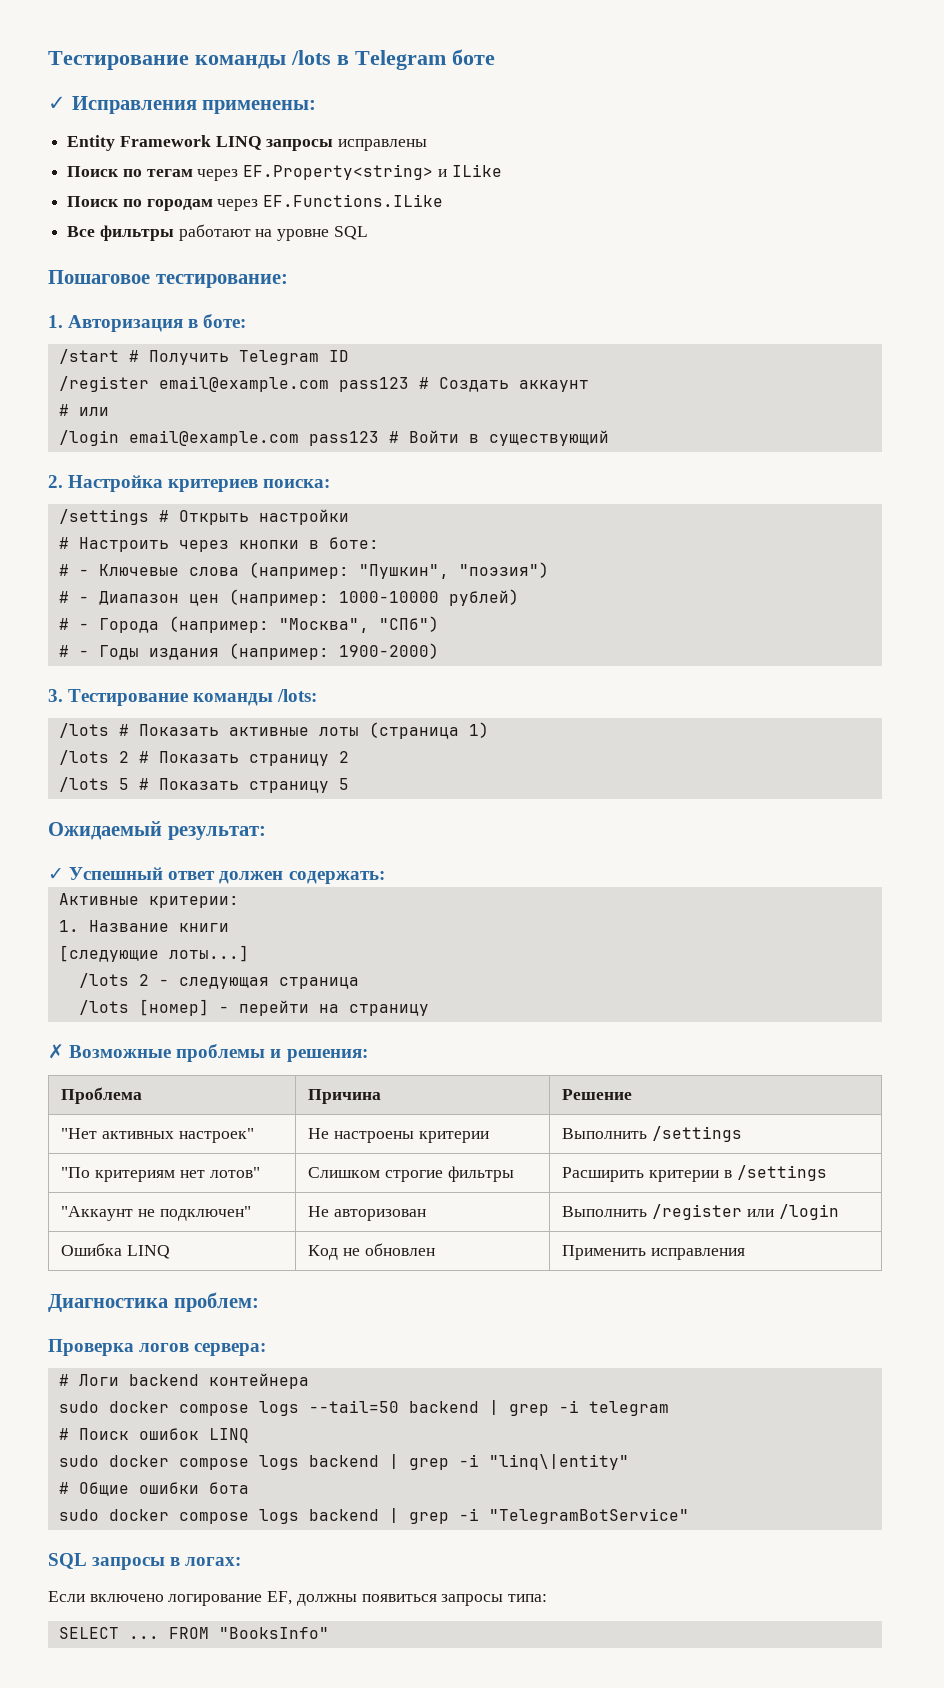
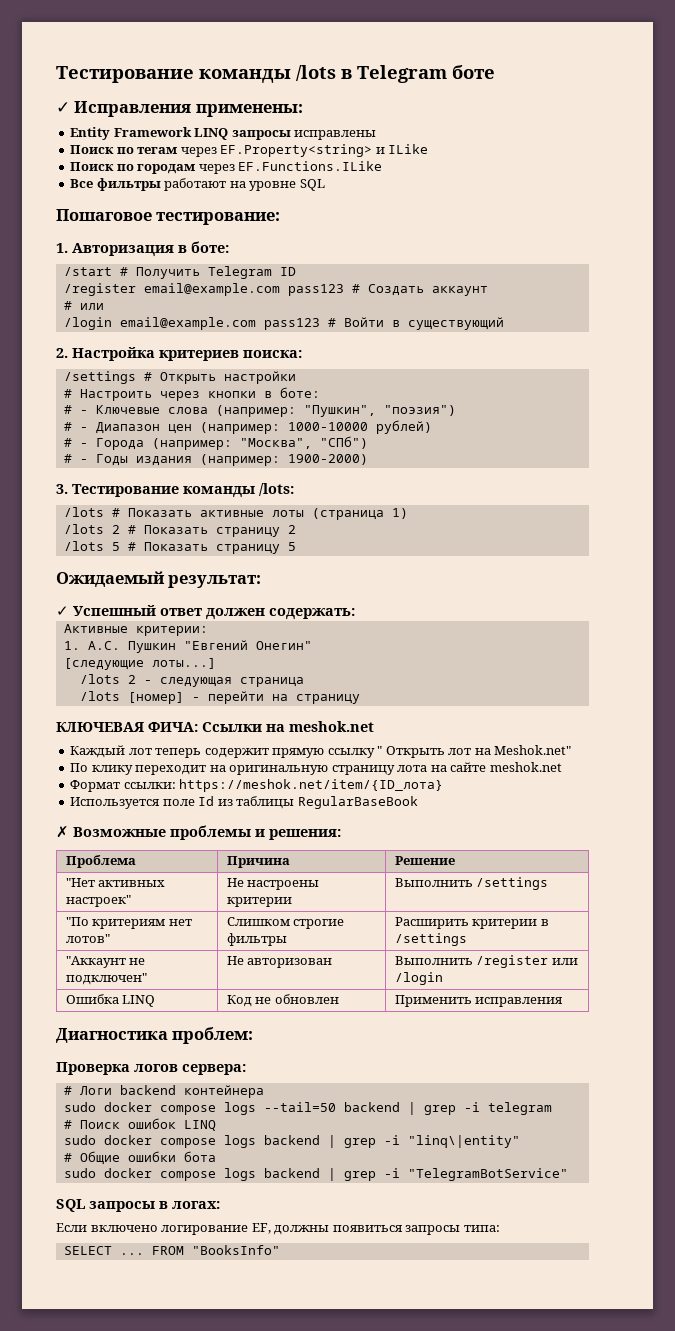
- 1. Название книги
+ 1. А.С. Пушкин "Евгений Онегин"
+ КЛЮЧЕВАЯ ФИЧА: Ссылки на meshok.net
+ Каждый лот теперь содержит прямую ссылку " Открыть лот на Meshok.net"
+ По клику переходит на оригинальную страницу лота на сайте meshok.net
+ Формат ссылки: https://meshok.net/item/{ID_лота}
+ Используется поле Id из таблицы RegularBaseBook

